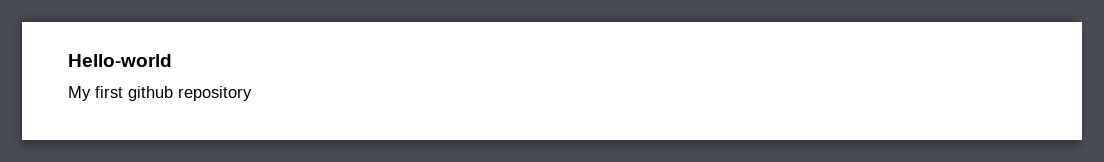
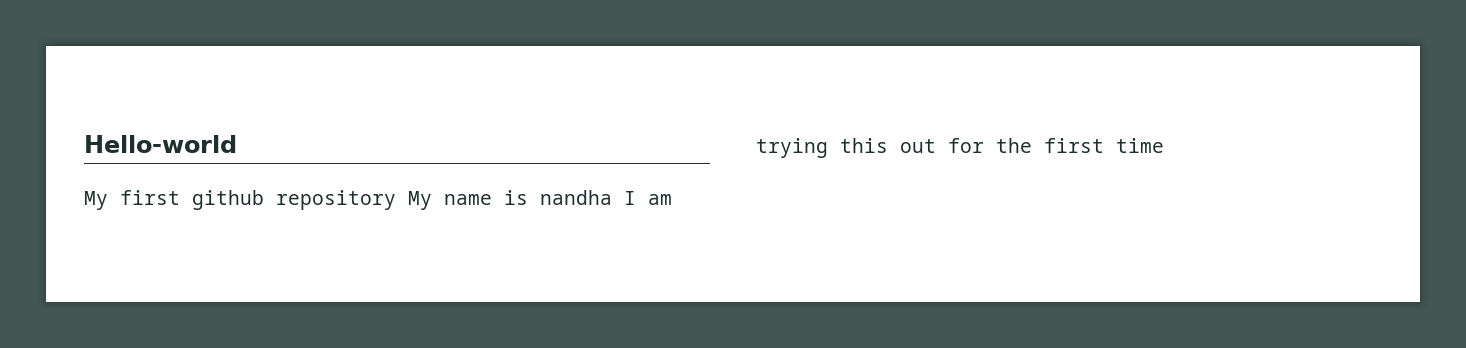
- My first github repository
+ My first github repository My name is nandha I am trying this out for the first time

